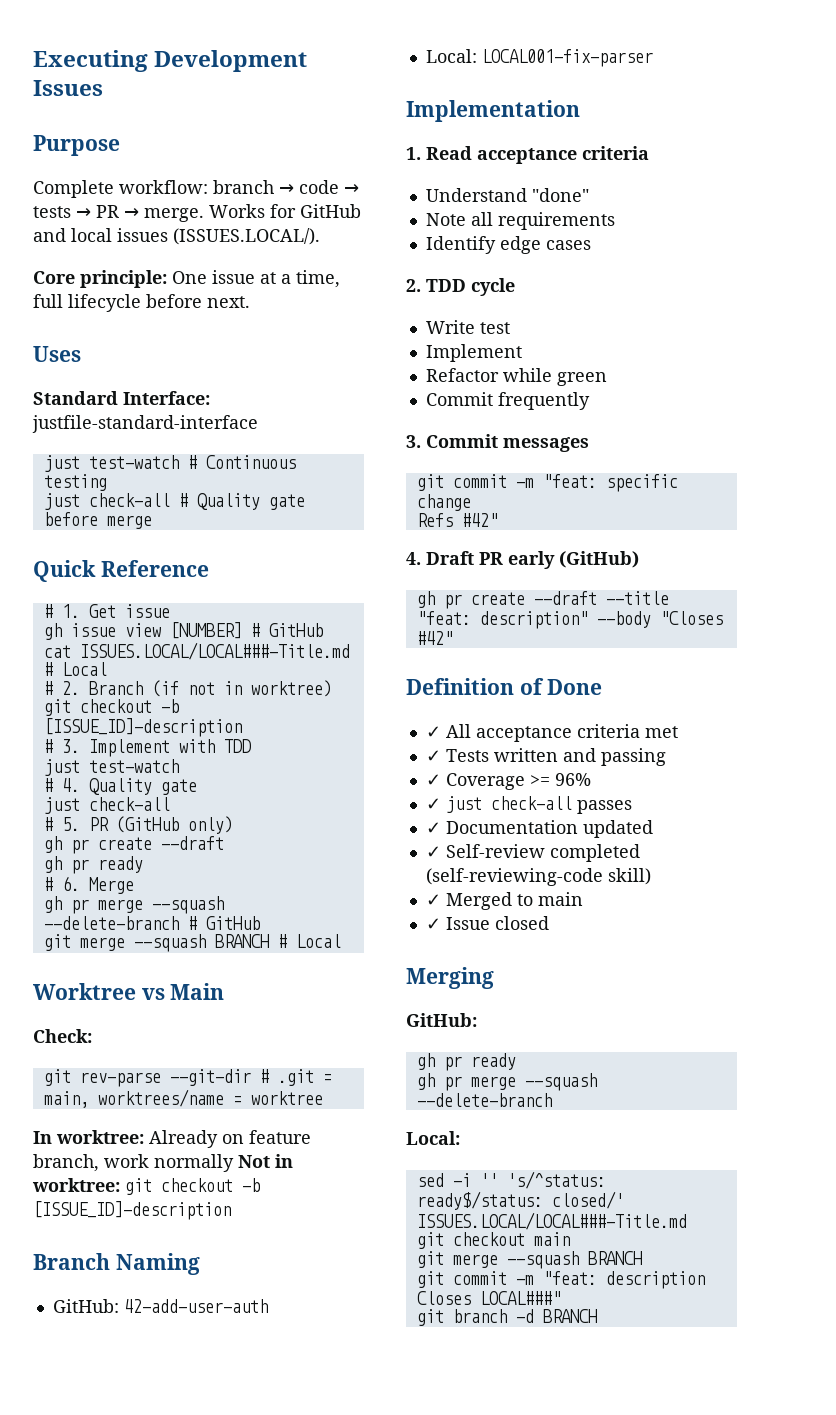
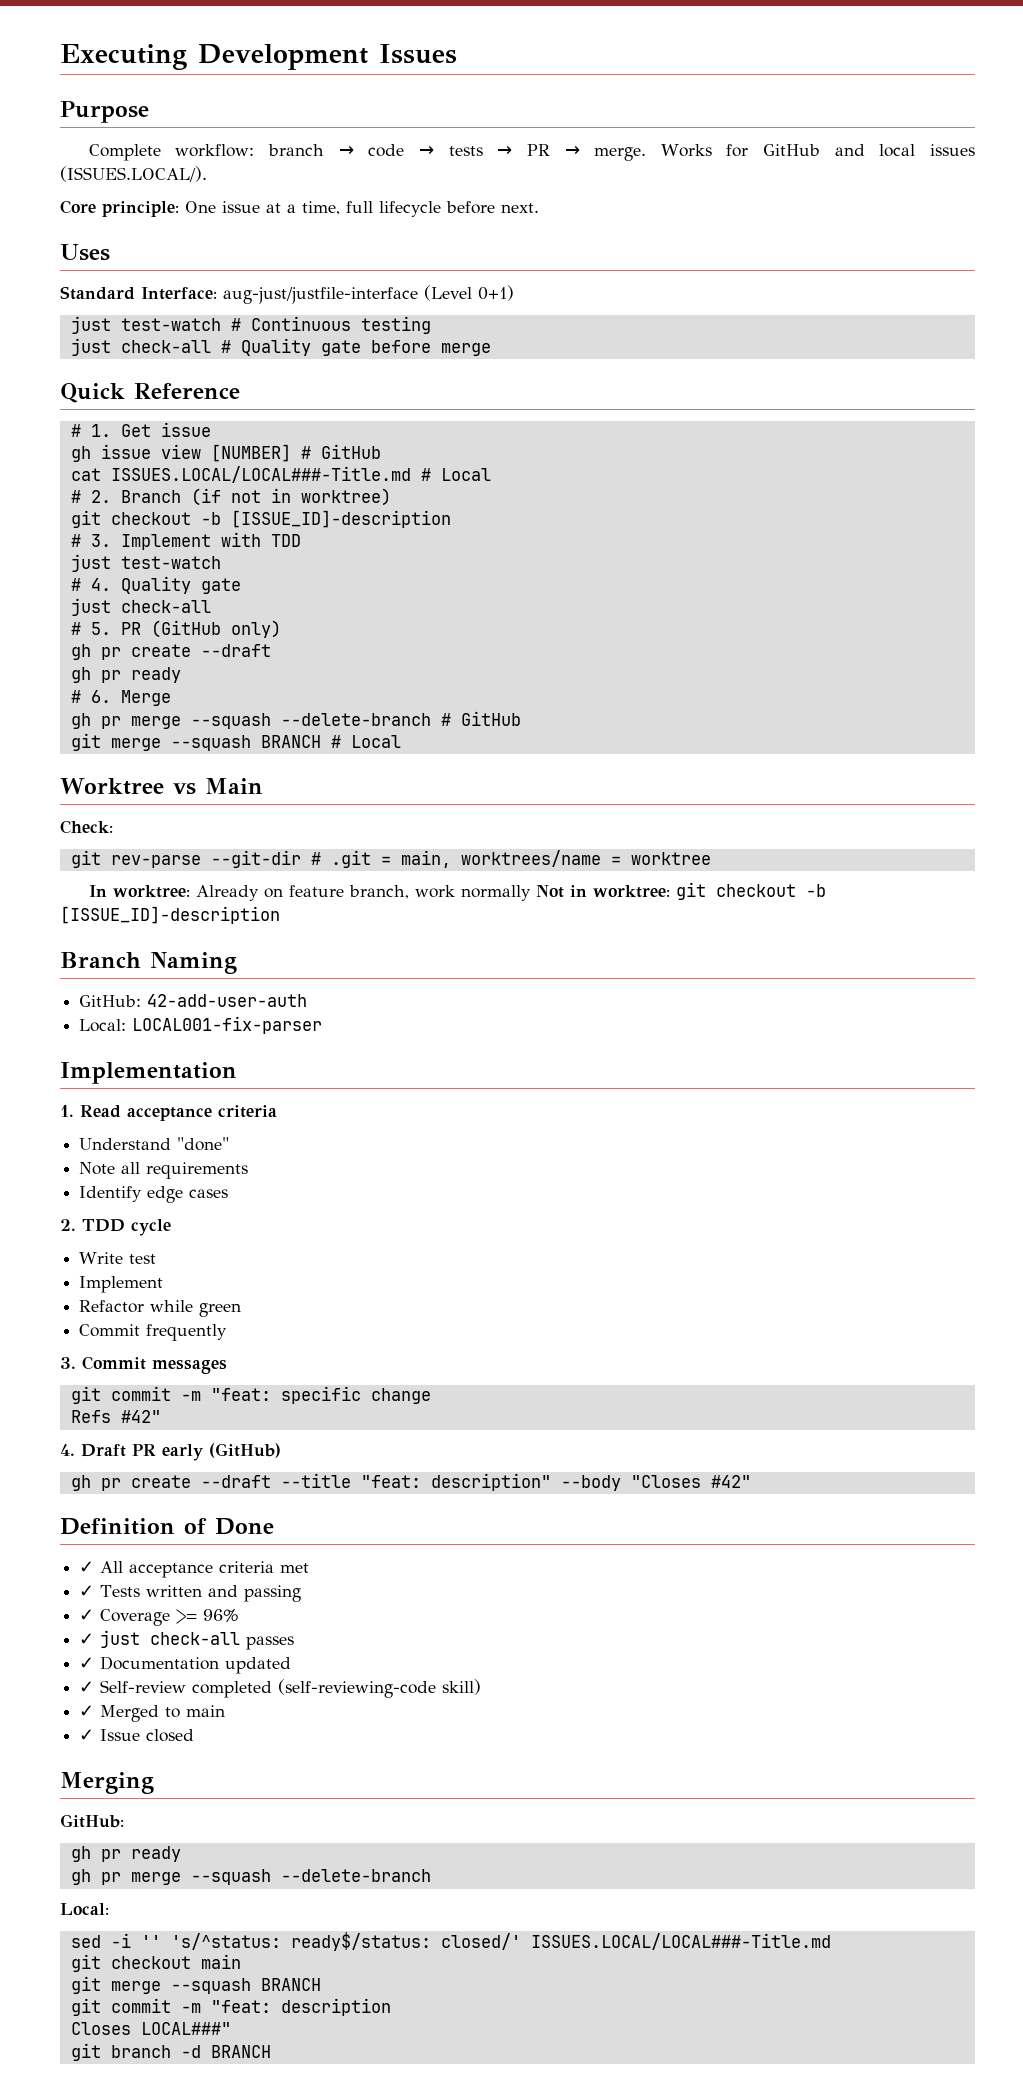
- Standard Interface: justfile-standard-interface
+ Standard Interface: aug-just/justfile-interface (Level 0+1)

